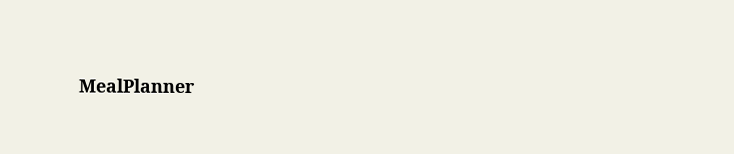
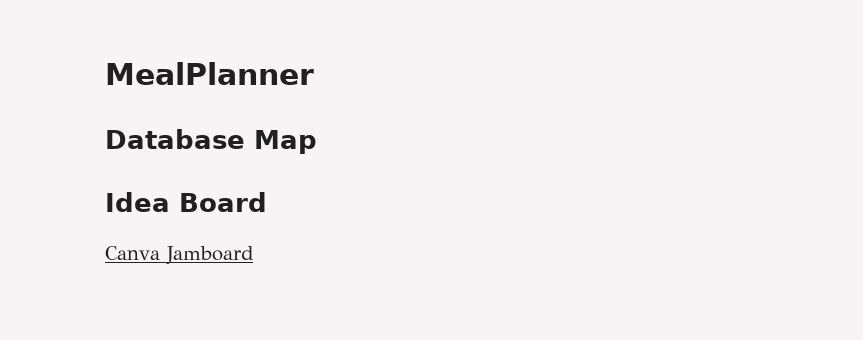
+ Database Map
+ Idea Board
+ Canva Jamboard

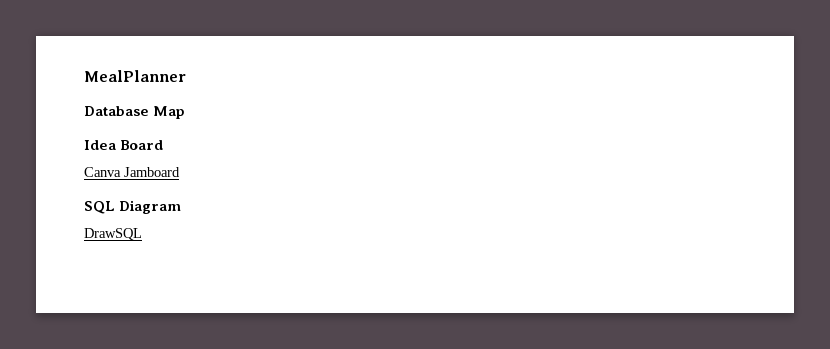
+ SQL Diagram
+ DrawSQL

